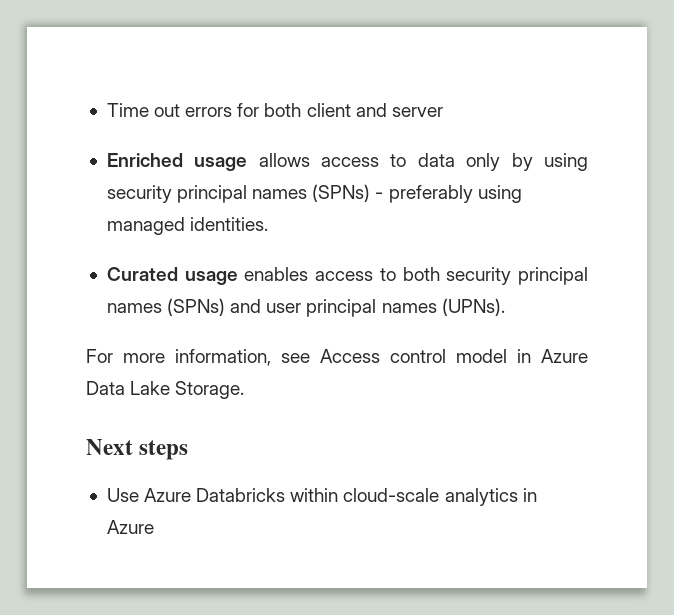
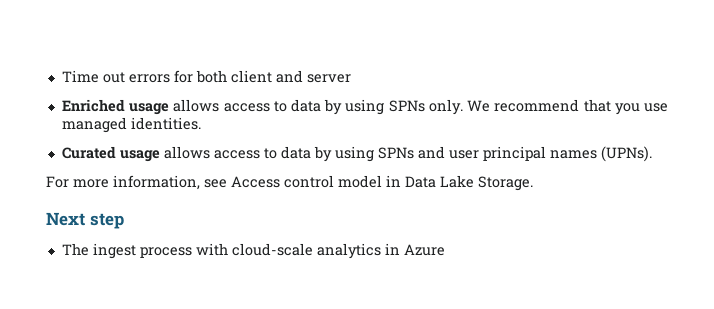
- Enriched usage allows access to data only by using security principal names (SPNs) - preferably using managed identities.
+ Enriched usage allows access to data by using SPNs only. We recommend that you use managed identities.
- Curated usage enables access to both security principal names (SPNs) and user principal names (UPNs).
+ Curated usage allows access to data by using SPNs and user principal names (UPNs).
- For more information, see Access control model in Azure Data Lake Storage.
+ For more information, see Access control model in Data Lake Storage.
- Next steps
- Use Azure Databricks within cloud-scale analytics in Azure
+ Next step
+ The ingest process with cloud-scale analytics in Azure

